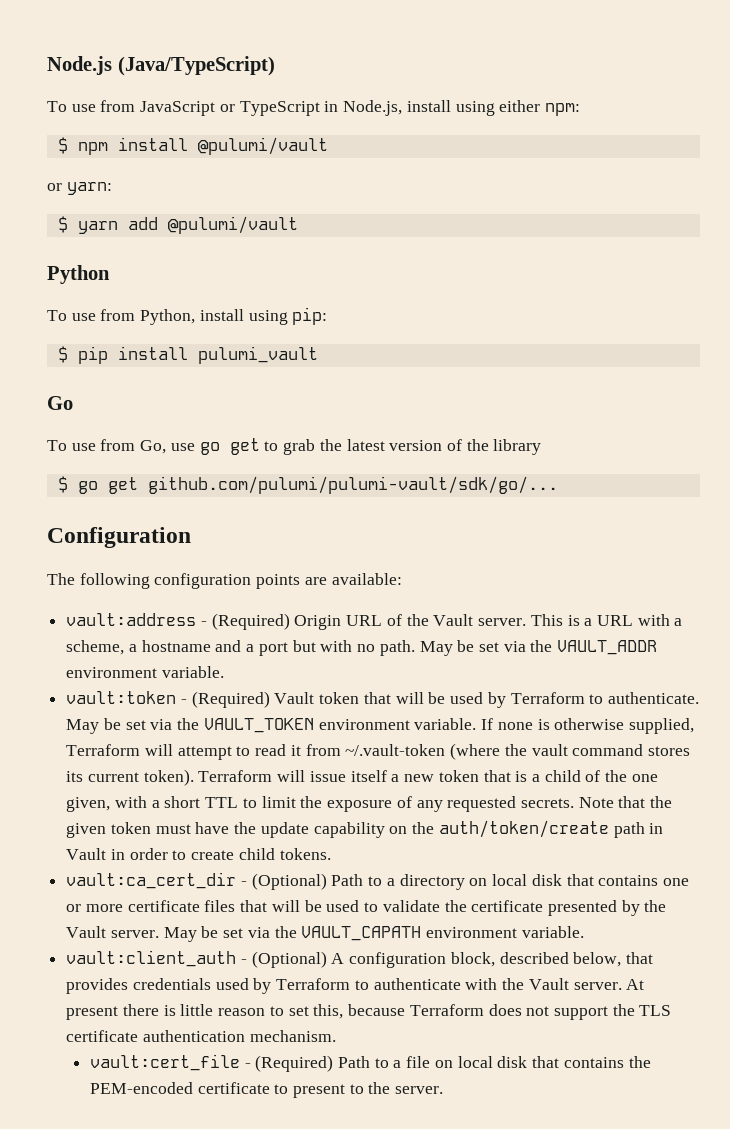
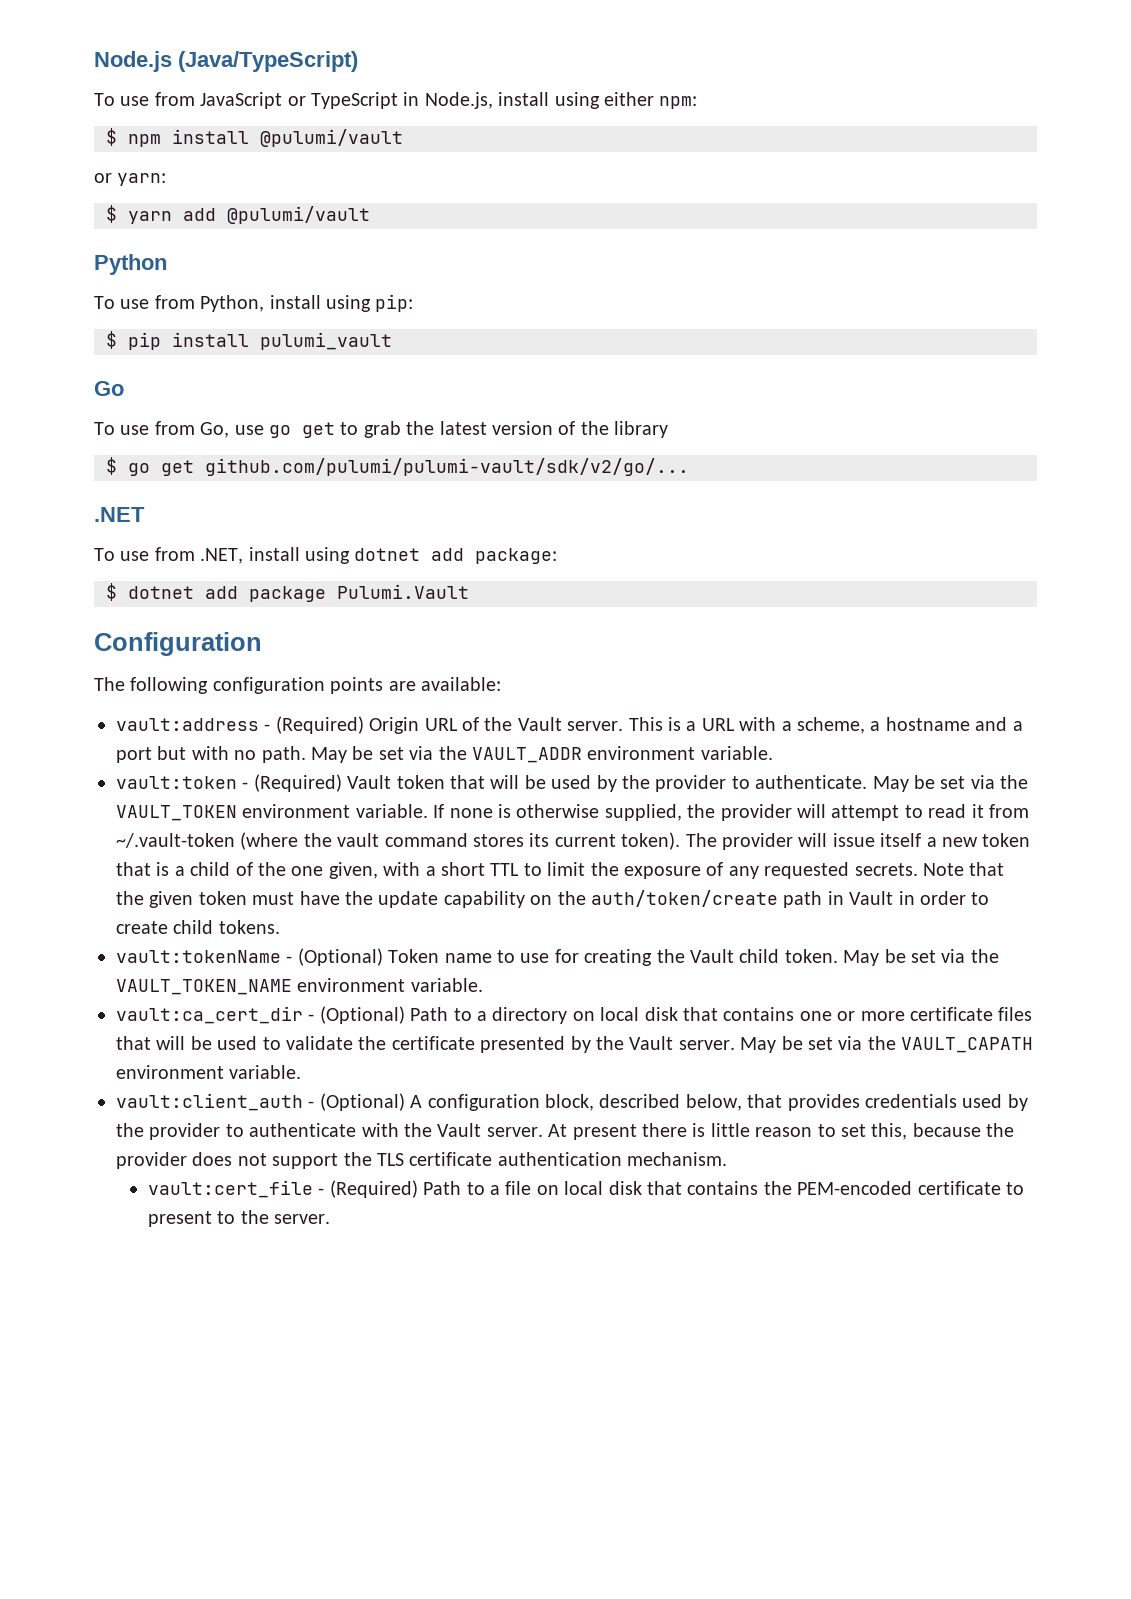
- $ go get github.com/pulumi/pulumi-vault/sdk/go/...
+ $ go get github.com/pulumi/pulumi-vault/sdk/v2/go/...
+ .NET
+ To use from .NET, install using dotnet add package:
+ $ dotnet add package Pulumi.Vault
- vault:token - (Required) Vault token that will be used by Terraform to authenticate.
+ vault:token - (Required) Vault token that will be used by the provider to authenticate.
- If none is otherwise supplied, Terraform will attempt to read it from ~/.vault-token (where the vault command stores its current token).
+ If none is otherwise supplied, the provider will attempt to read it from ~/.vault-token (where the vault command stores its current token).
- Terraform will issue itself a new token that is a child of the one given, with a short TTL to limit the exposure of any requested secrets.
+ The provider will issue itself a new token that is a child of the one given, with a short TTL to limit the exposure of any requested secrets.
+ vault:tokenName - (Optional) Token name to use for creating the Vault child token. May be set via the VAULT_TOKEN_NAME environment variable.
- vault:client_auth - (Optional) A configuration block, described below, that provides credentials used by Terraform to authenticate with the Vault server.
+ vault:client_auth - (Optional) A configuration block, described below, that provides credentials used by the provider to authenticate with the Vault server.
- At present there is little reason to set this, because Terraform does not support the TLS certificate authentication mechanism.
+ At present there is little reason to set this, because the provider does not support the TLS certificate authentication mechanism.

